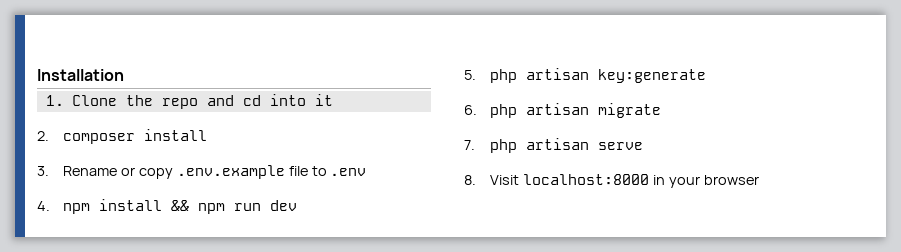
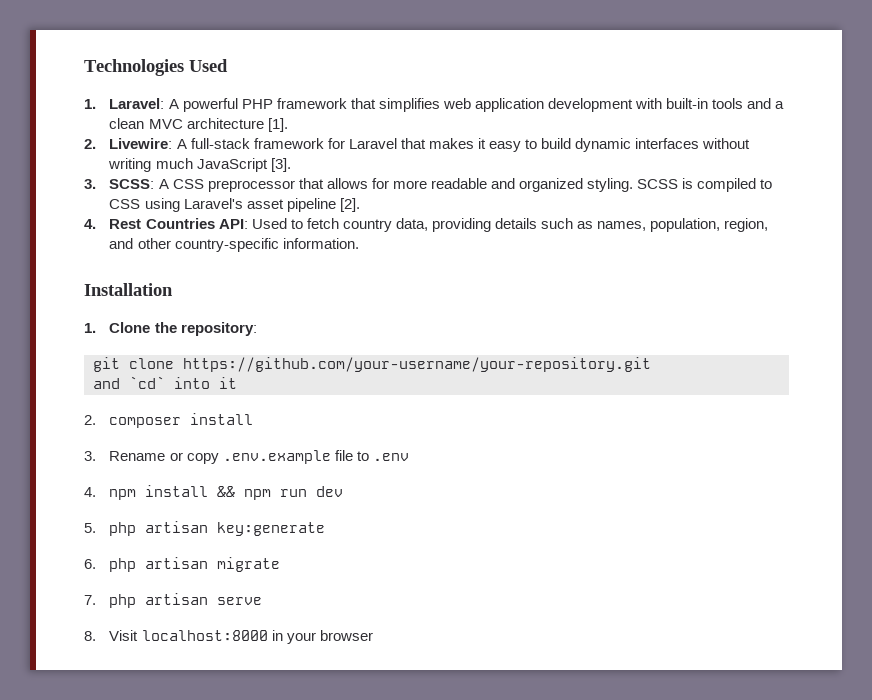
+ Technologies Used
+ 1. Laravel: A powerful PHP framework that simplifies web application development with built-in tools and a clean MVC architecture [1].
+ 2. Livewire: A full-stack framework for Laravel that makes it easy to build dynamic interfaces without writing much JavaScript [3].
+ 3. SCSS: A CSS preprocessor that allows for more readable and organized styling. SCSS is compiled to CSS using Laravel's asset pipeline [2].
+ 4. Rest Countries API: Used to fetch country data, providing details such as names, population, region, and other country-specific information.
  Installation
- 1. Clone the repo and cd into it
+ 1. Clone the repository:
+ git clone https://github.com/your-username/your-repository.git
+ and `cd` into it

